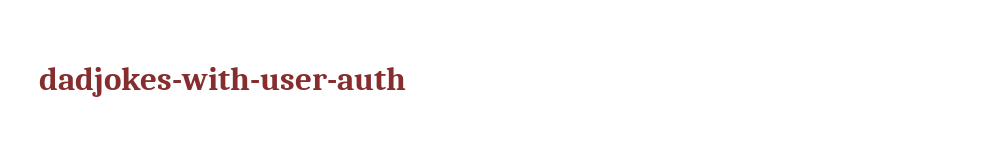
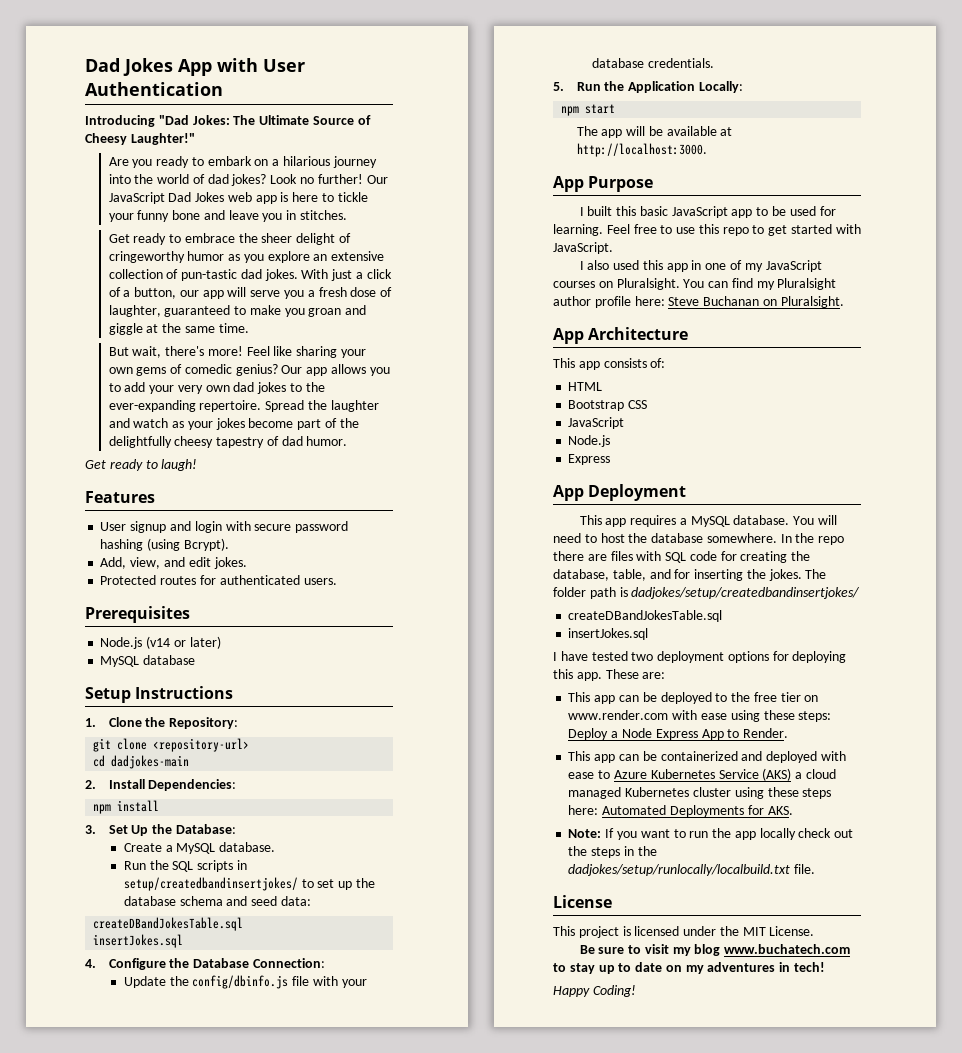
- dadjokes-with-user-auth
+ Dad Jokes App with User Authentication
+ Introducing "Dad Jokes: The Ultimate Source of Cheesy Laughter!"
+ Are you ready to embark on a hilarious journey into the world of dad jokes? Look no further! Our JavaScript Dad Jokes web app is here to tickle your funny bone and leave you in stitches.
+ Get ready to embrace the sheer delight of cringeworthy humor as you explore an extensive collection of pun-tastic dad jokes. With just a click of a button, our app will serve you a fresh dose of laughter, guaranteed to make you groan and giggle at the same time.
+ But wait, there's more! Feel like sharing your own gems of comedic genius? Our app allows you to add your very own dad jokes to the ever-expanding repertoire. Spread the laughter and watch as your jokes become part of the delightfully cheesy tapestry of dad humor.
+ Get ready to laugh!
+ Features
+ User signup and login with secure password hashing (using Bcrypt).
+ Add, view, and edit jokes.
+ Protected routes for authenticated users.
+ Prerequisites
+ Node.js (v14 or later)
+ MySQL database
+ Setup Instructions
+ 1. Clone the Repository:
+ git clone <repository-url>
+ cd dadjokes-main
+ 2. Install Dependencies:
+ npm install
+ 3. Set Up the Database:
+ Create a MySQL database.
+ Run the SQL scripts in setup/createdbandinsertjokes/ to set up the database schema and seed data:
+ createDBandJokesTable.sql
+ insertJokes.sql
+ 4. Configure the Database Connection:
+ Update the config/dbinfo.js file with your database credentials.
+ 5. Run the Application Locally:
+ npm start
+ The app will be available at http://localhost:3000.
+ App Purpose
+ I built this basic JavaScript app to be used for learning. Feel free to use this repo to get started with JavaScript.
+ I also used this app in one of my JavaScript courses on Pluralsight. You can find my Pluralsight author profile here: Steve Buchanan on Pluralsight.
+ App Architecture
+ This app consists of:
+ HTML
+ Bootstrap CSS
+ JavaScript
+ Node.js
+ Express
+ App Deployment
+ This app requires a MySQL database. You will need to host the database somewhere. In the repo there are files with SQL code for creating the database, table, and for inserting the jokes. The folder path is dadjokes/setup/createdbandinsertjokes/
+ createDBandJokesTable.sql
+ insertJokes.sql
+ I have tested two deployment options for deploying this app. These are:
+ This app can be deployed to the free tier on www.render.com with ease using these steps: Deploy a Node Express App to Render.
+ This app can be containerized and deployed with ease to Azure Kubernetes Service (AKS) a cloud managed Kubernetes cluster using these steps here: Automated Deployments for AKS.
+ Note: If you want to run the app locally check out the steps in the dadjokes/setup/runlocally/localbuild.txt file.
+ License
+ This project is licensed under the MIT License.
+ Be sure to visit my blog www.buchatech.com to stay up to date on my adventures in tech!
+ Happy Coding!

